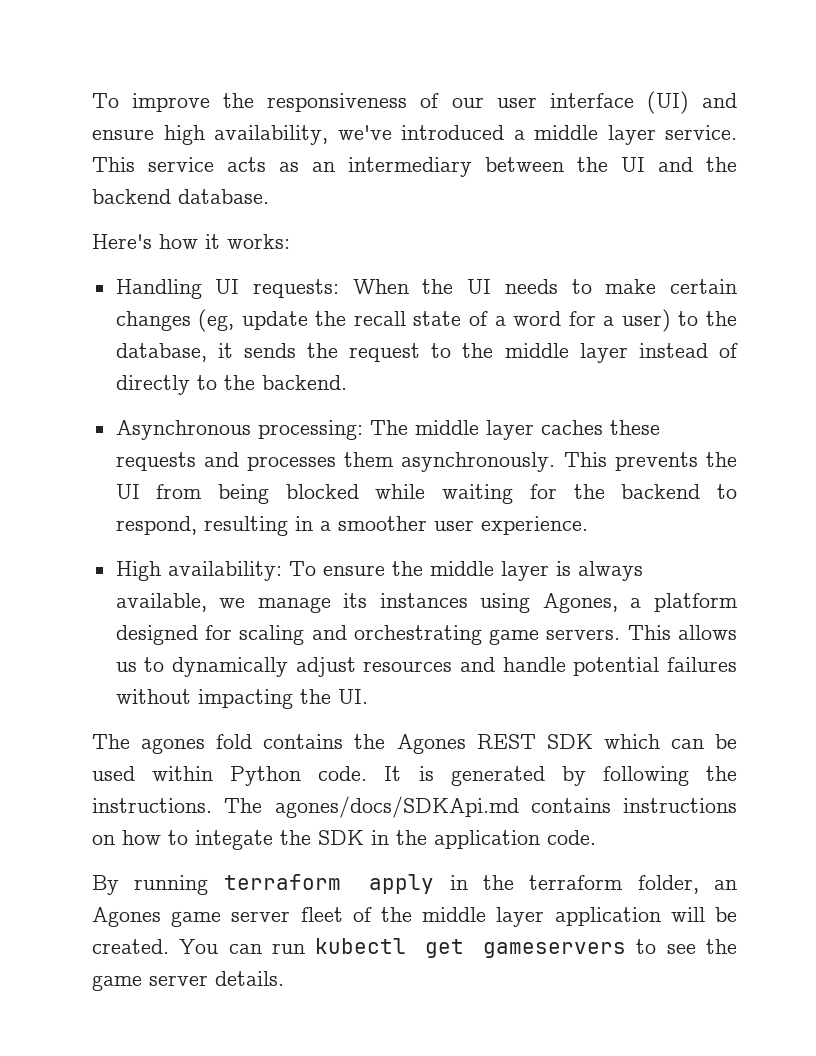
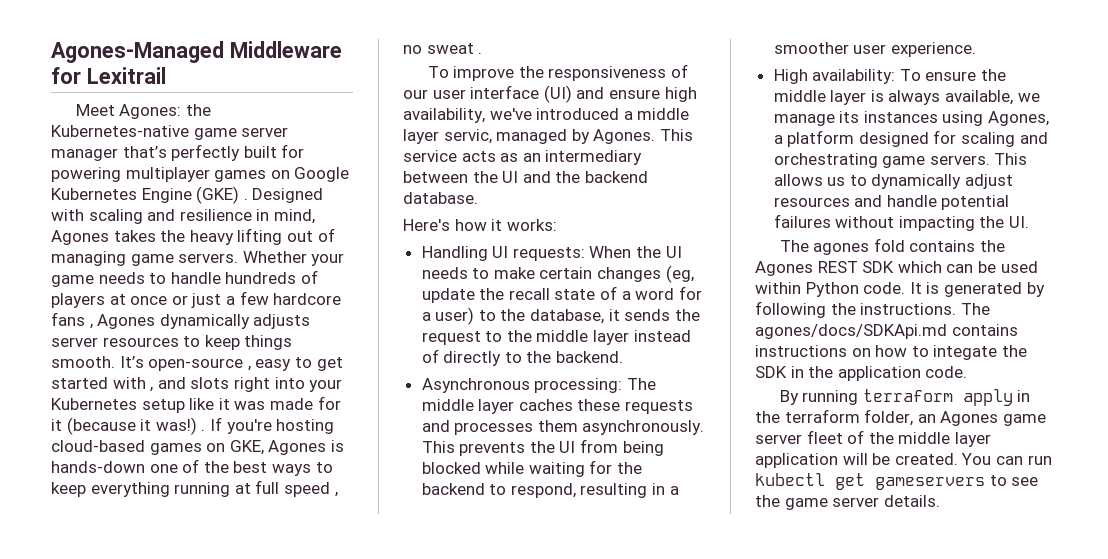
+ Agones-Managed Middleware for Lexitrail
+ Meet Agones: the Kubernetes-native game server manager that’s perfectly built for powering multiplayer games on Google Kubernetes Engine (GKE) . Designed with scaling and resilience in mind, Agones takes the heavy lifting out of managing game servers. Whether your game needs to handle hundreds of players at once or just a few hardcore fans , Agones dynamically adjusts server resources to keep things smooth. It’s open-source , easy to get started with , and slots right into your Kubernetes setup like it was made for it (because it was!) . If you're hosting cloud-based games on GKE, Agones is hands-down one of the best ways to keep everything running at full speed , no sweat .
- To improve the responsiveness of our user interface (UI) and ensure high availability, we've introduced a middle layer service.
+ To improve the responsiveness of our user interface (UI) and ensure high availability, we've introduced a middle layer servic, managed by Agones.

